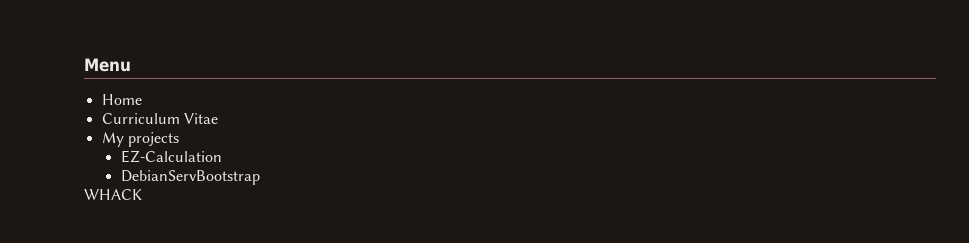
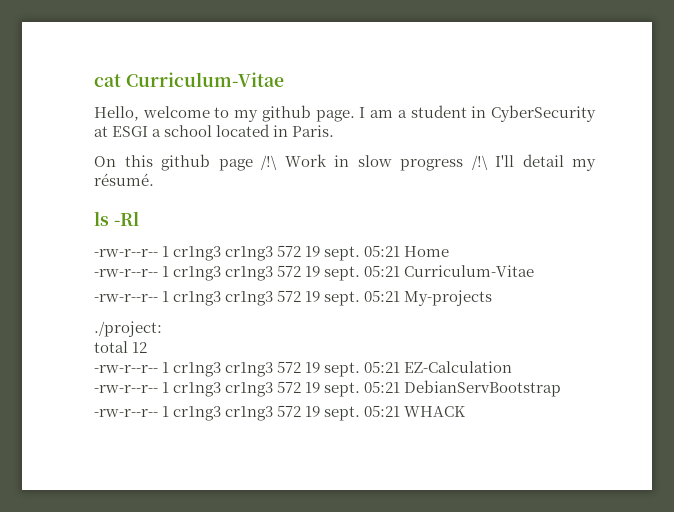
- Menu
- Home
- Curriculum Vitae
- My projects
- EZ-Calculation
- DebianServBootstrap
- WHACK
+ cat Curriculum-Vitae
+ Hello, welcome to my github page. I am a student in CyberSecurity at ESGI a school located in Paris.
+ On this github page /!\ Work in slow progress /!\ I'll detail my résumé.
+ ls -Rl
+ -rw-r--r-- 1 cr1ng3 cr1ng3 572 19 sept. 05:21 Home
+ -rw-r--r-- 1 cr1ng3 cr1ng3 572 19 sept. 05:21 Curriculum-Vitae
+ -rw-r--r-- 1 cr1ng3 cr1ng3 572 19 sept. 05:21 My-projects
+ ./project:
+ total 12
+ -rw-r--r-- 1 cr1ng3 cr1ng3 572 19 sept. 05:21 EZ-Calculation
+ -rw-r--r-- 1 cr1ng3 cr1ng3 572 19 sept. 05:21 DebianServBootstrap
+ -rw-r--r-- 1 cr1ng3 cr1ng3 572 19 sept. 05:21 WHACK

